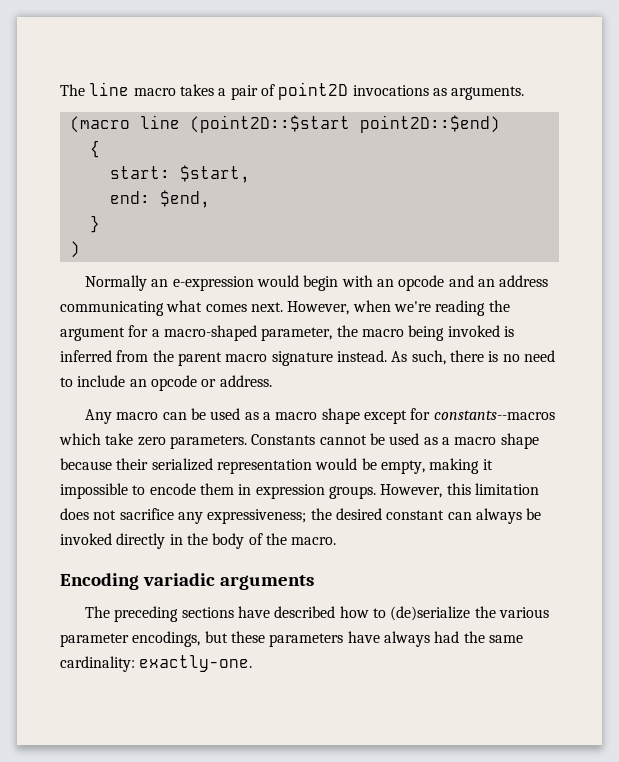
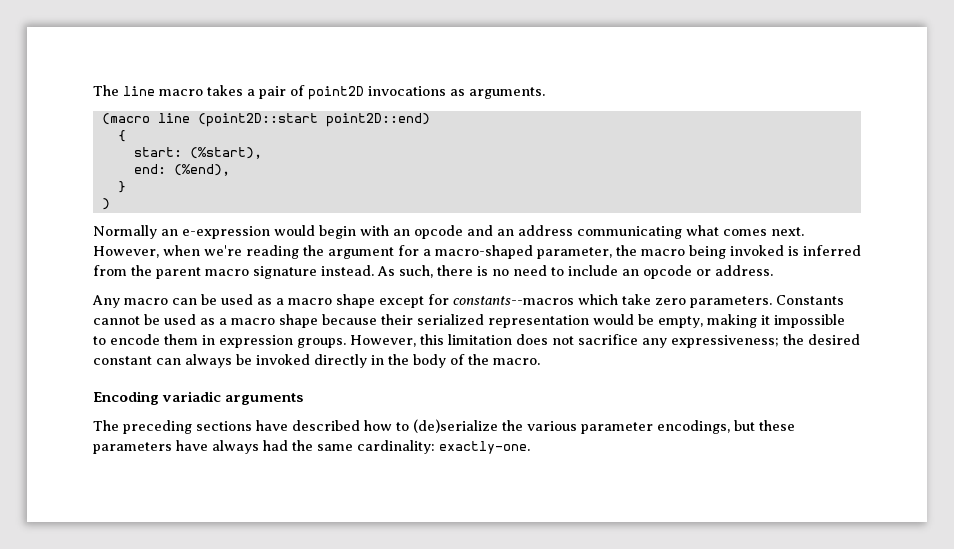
- (macro line (point2D::$start point2D::$end)
+ (macro line (point2D::start point2D::end)
- start: $start,
+ start: (%start),
- end: $end,
+ end: (%end),

